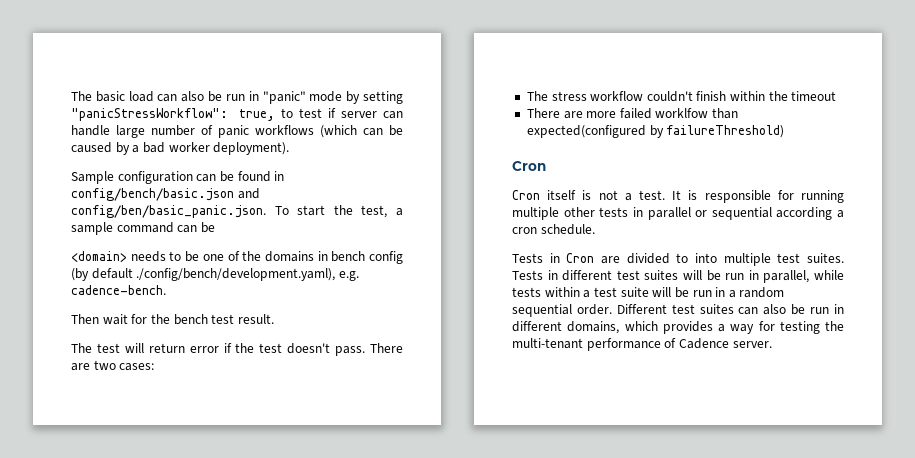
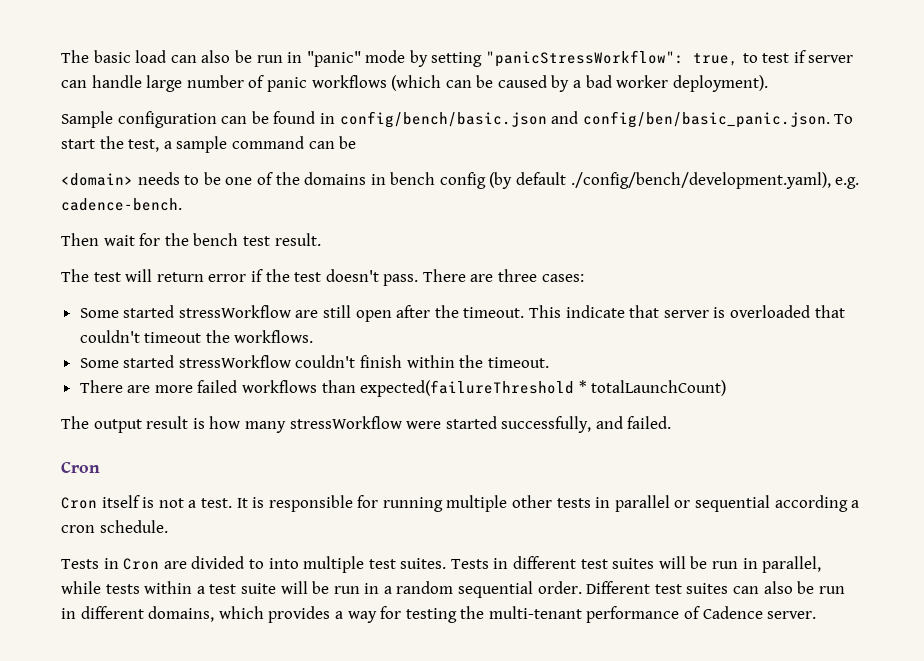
- There are two cases:
+ There are three cases:
- The stress workflow couldn't finish within the timeout
+ Some started stressWorkflow are still open after the timeout. This indicate that server is overloaded that couldn't timeout the workflows.
+ Some started stressWorkflow couldn't finish within the timeout.
- There are more failed worklfow than expected(configured by failureThreshold)
+ There are more failed workflows than expected(failureThreshold * totalLaunchCount)
+ The output result is how many stressWorkflow were started successfully, and failed.

